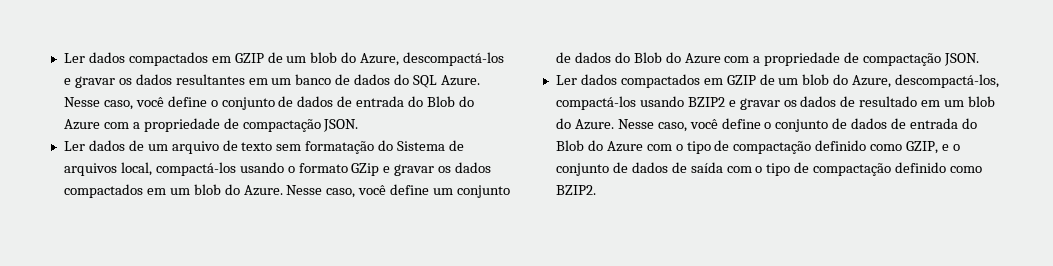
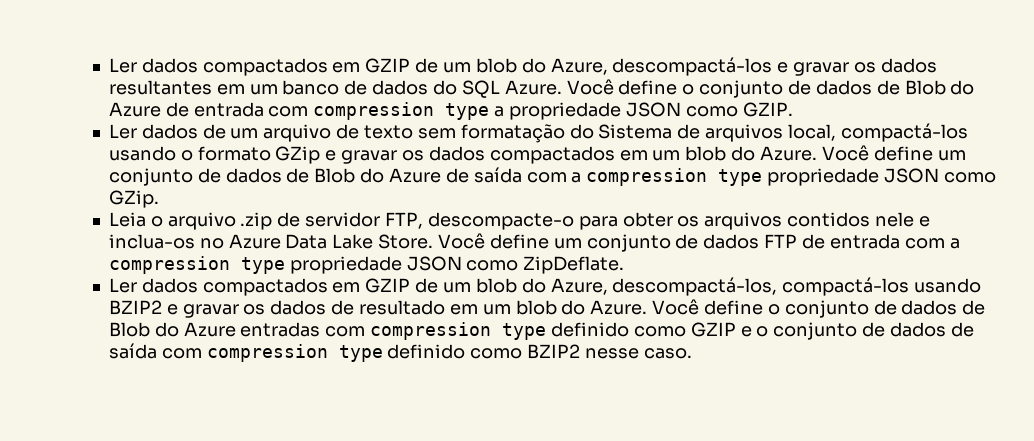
- Nesse caso, você define o conjunto de dados de entrada do Blob do Azure com a propriedade de compactação JSON.
+ Você define o conjunto de dados de Blob do Azure de entrada com compression type a propriedade JSON como GZIP.
- Nesse caso, você define um conjunto de dados do Blob do Azure com a propriedade de compactação JSON.
+ Você define um conjunto de dados de Blob do Azure de saída com a compression type propriedade JSON como GZip.
+ Leia o arquivo .zip de servidor FTP, descompacte-o para obter os arquivos contidos nele e inclua-os no Azure Data Lake Store. Você define um conjunto de dados FTP de entrada com a compression type propriedade JSON como ZipDeflate.
- Nesse caso, você define o conjunto de dados de entrada do Blob do Azure com o tipo de compactação definido como GZIP, e o conjunto de dados de saída com o tipo de compactação definido como BZIP2.
+ Você define o conjunto de dados de Blob do Azure entradas com compression type definido como GZIP e o conjunto de dados de saída com compression type definido como BZIP2 nesse caso.

